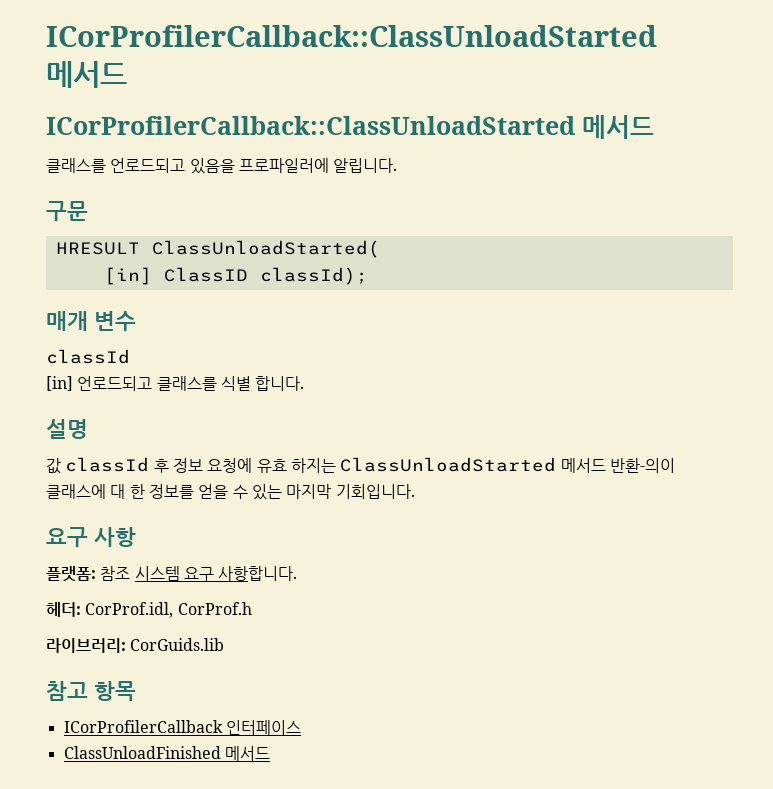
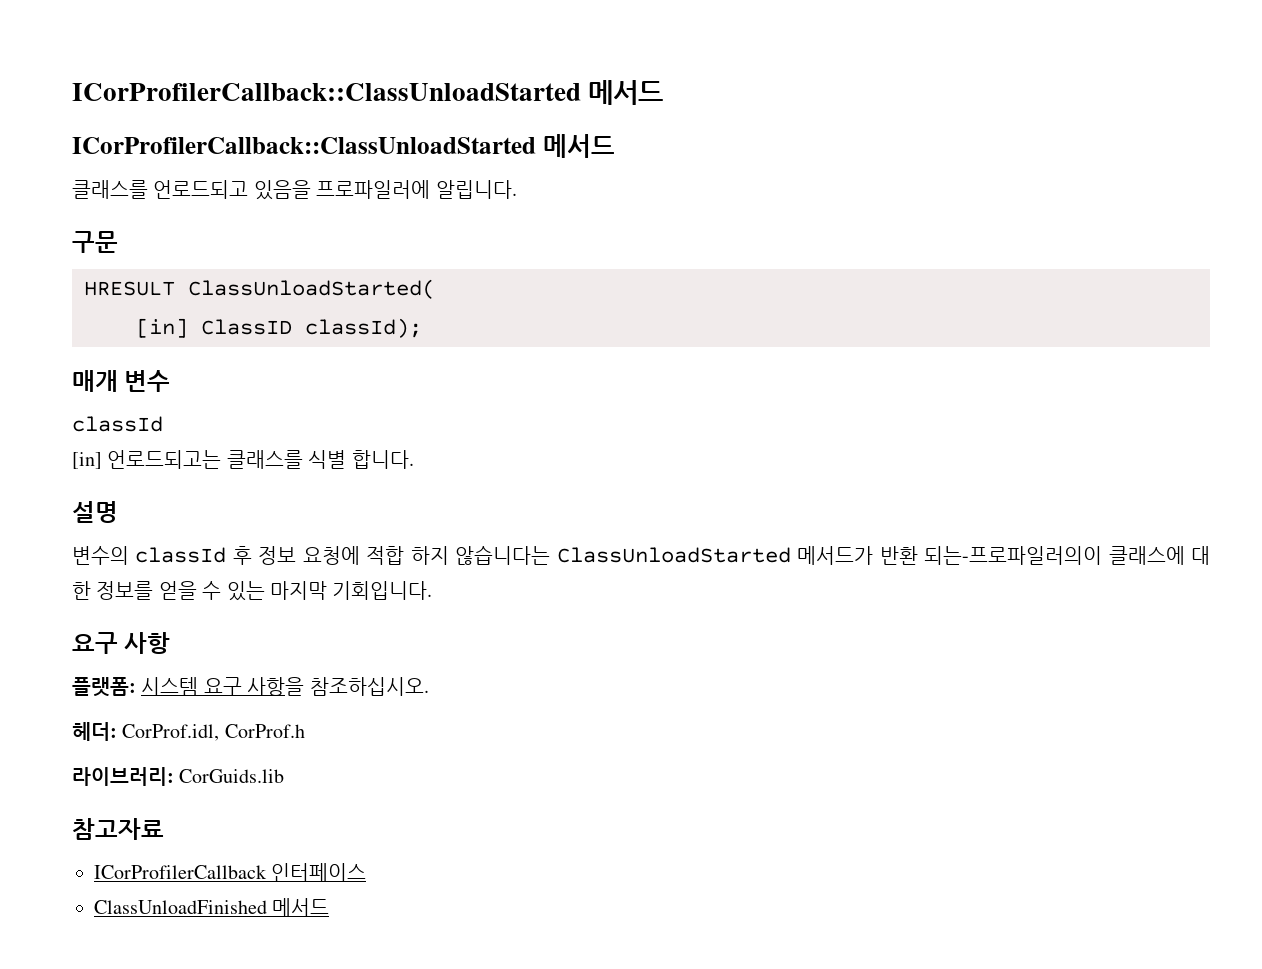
- [in] 언로드되고 클래스를 식별 합니다.
+ [in] 언로드되고는 클래스를 식별 합니다.
- 값 classId 후 정보 요청에 유효 하지는 ClassUnloadStarted 메서드 반환-의이 클래스에 대 한 정보를 얻을 수 있는 마지막 기회입니다.
+ 변수의 classId 후 정보 요청에 적합 하지 않습니다는 ClassUnloadStarted 메서드가 반환 되는-프로파일러의이 클래스에 대 한 정보를 얻을 수 있는 마지막 기회입니다.
- 플랫폼: 참조 시스템 요구 사항합니다.
+ 플랫폼: 시스템 요구 사항을 참조하십시오.
- 참고 항목
+ 참고자료

